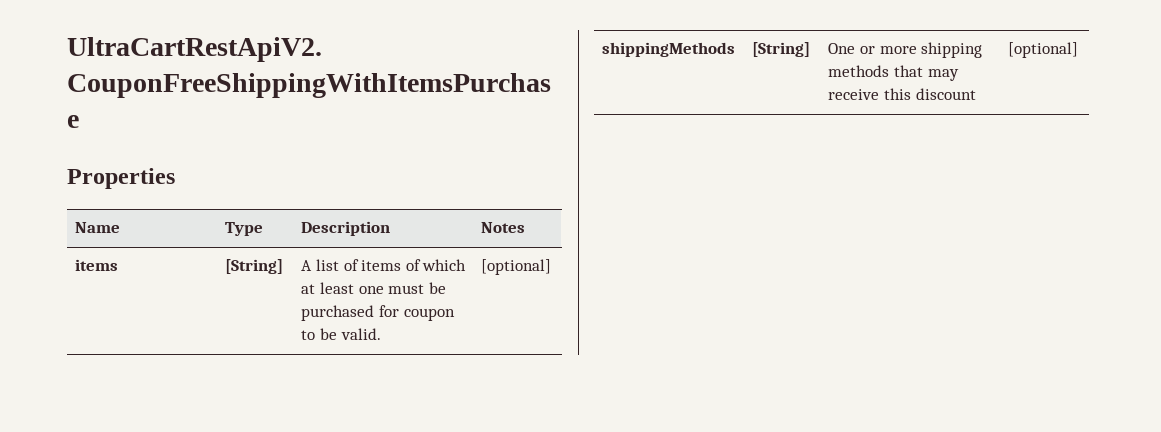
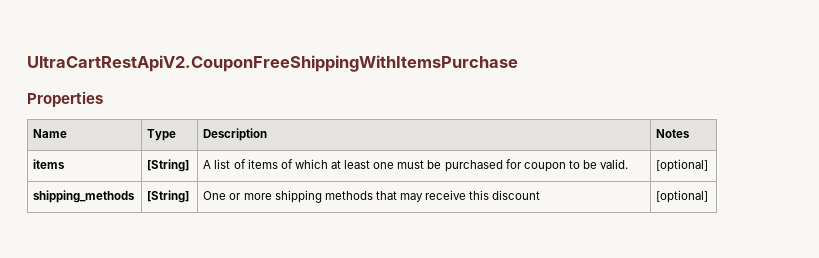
- shippingMethods | [String] | One or more shipping methods that may receive this discount | [optional]
+ shipping_methods | [String] | One or more shipping methods that may receive this discount | [optional]

